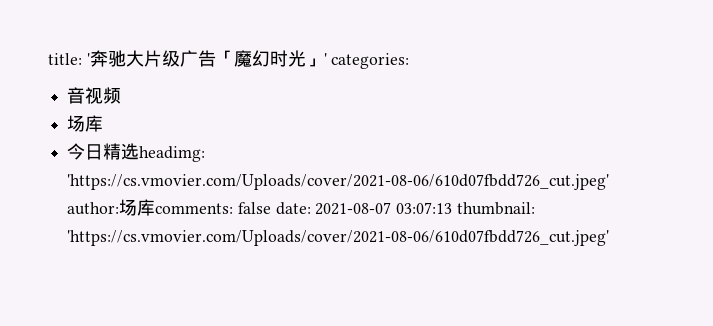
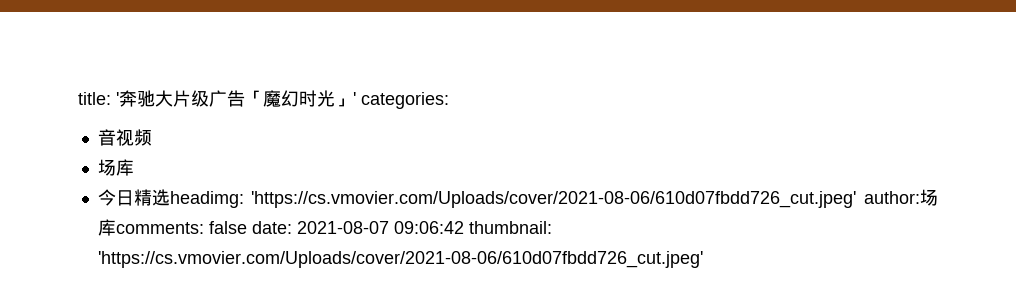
- 今日精选headimg: 'https://cs.vmovier.com/Uploads/cover/2021-08-06/610d07fbdd726_cut.jpeg' author:场库comments: false date: 2021-08-07 03:07:13 thumbnail: 'https://cs.vmovier.com/Uploads/cover/2021-08-06/610d07fbdd726_cut.jpeg'
+ 今日精选headimg: 'https://cs.vmovier.com/Uploads/cover/2021-08-06/610d07fbdd726_cut.jpeg' author:场库comments: false date: 2021-08-07 09:06:42 thumbnail: 'https://cs.vmovier.com/Uploads/cover/2021-08-06/610d07fbdd726_cut.jpeg'

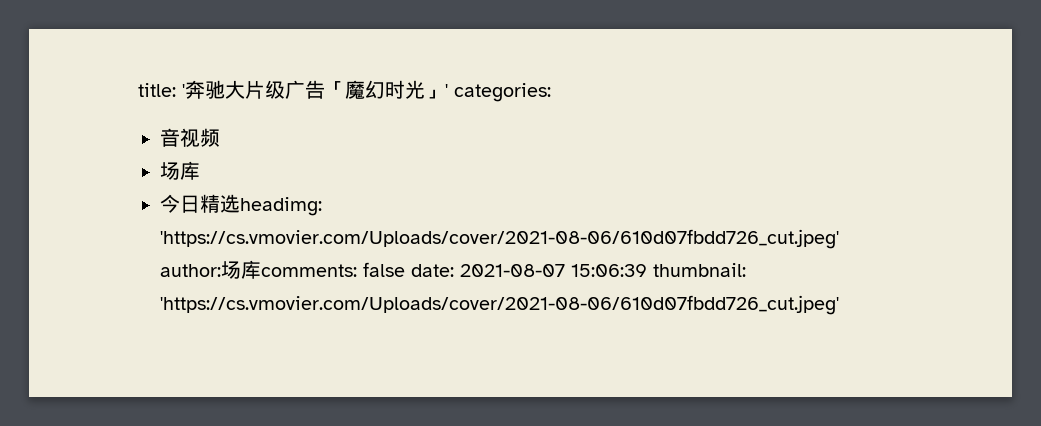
- 今日精选headimg: 'https://cs.vmovier.com/Uploads/cover/2021-08-06/610d07fbdd726_cut.jpeg' author:场库comments: false date: 2021-08-07 09:06:42 thumbnail: 'https://cs.vmovier.com/Uploads/cover/2021-08-06/610d07fbdd726_cut.jpeg'
+ 今日精选headimg: 'https://cs.vmovier.com/Uploads/cover/2021-08-06/610d07fbdd726_cut.jpeg' author:场库comments: false date: 2021-08-07 15:06:39 thumbnail: 'https://cs.vmovier.com/Uploads/cover/2021-08-06/610d07fbdd726_cut.jpeg'

